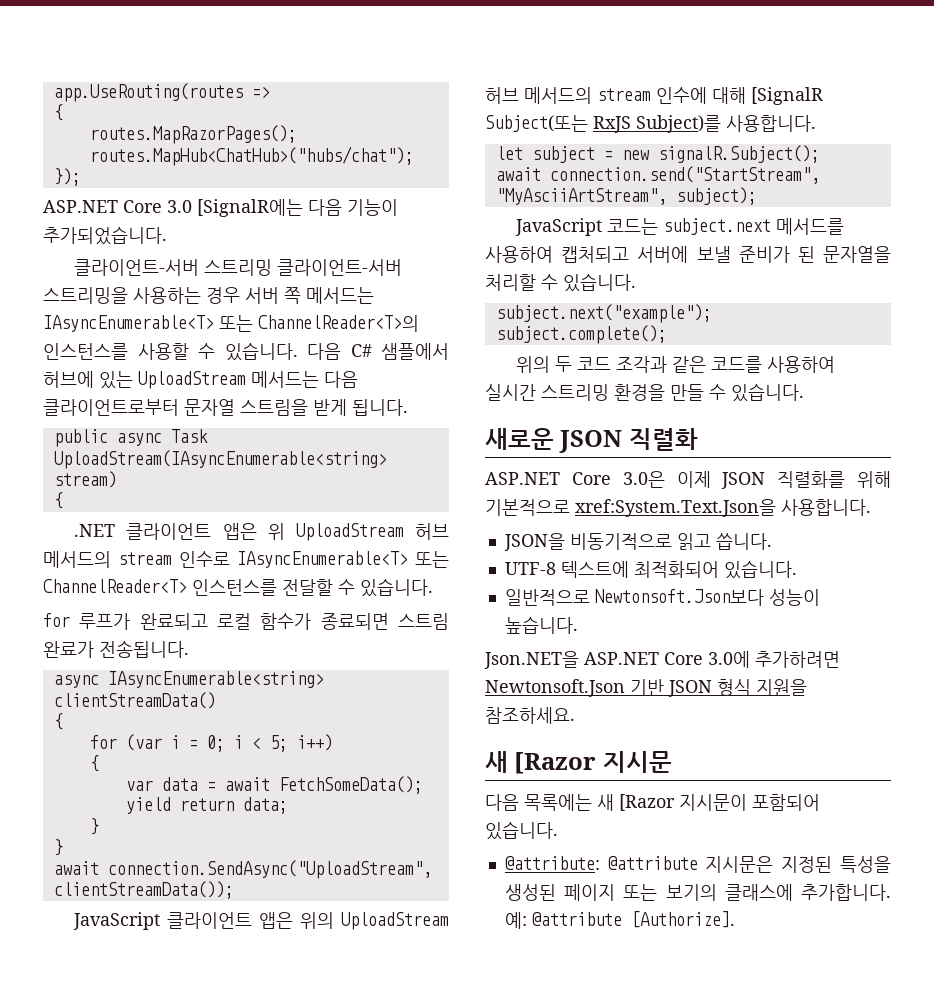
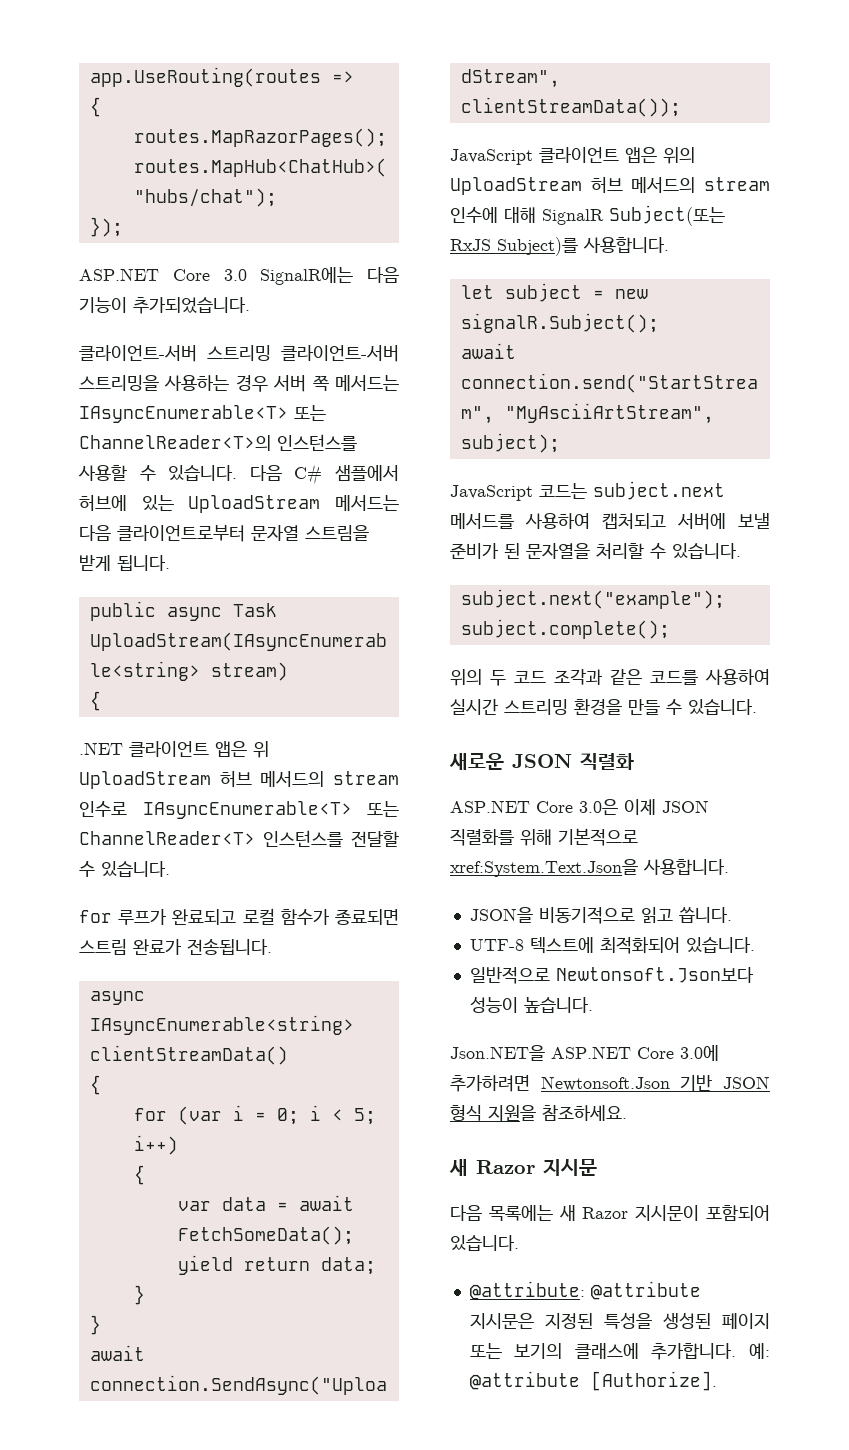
- ASP.NET Core 3.0 [SignalR에는 다음 기능이 추가되었습니다.
+ ASP.NET Core 3.0 SignalR에는 다음 기능이 추가되었습니다.
- JavaScript 클라이언트 앱은 위의 UploadStream 허브 메서드의 stream 인수에 대해 [SignalR Subject(또는 RxJS Subject)를 사용합니다.
+ JavaScript 클라이언트 앱은 위의 UploadStream 허브 메서드의 stream 인수에 대해 SignalR Subject(또는 RxJS Subject)를 사용합니다.
- 새 [Razor 지시문
+ 새 Razor 지시문
- 다음 목록에는 새 [Razor 지시문이 포함되어 있습니다.
+ 다음 목록에는 새 Razor 지시문이 포함되어 있습니다.

